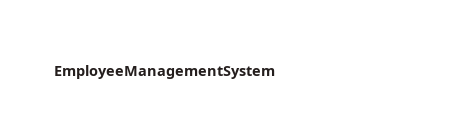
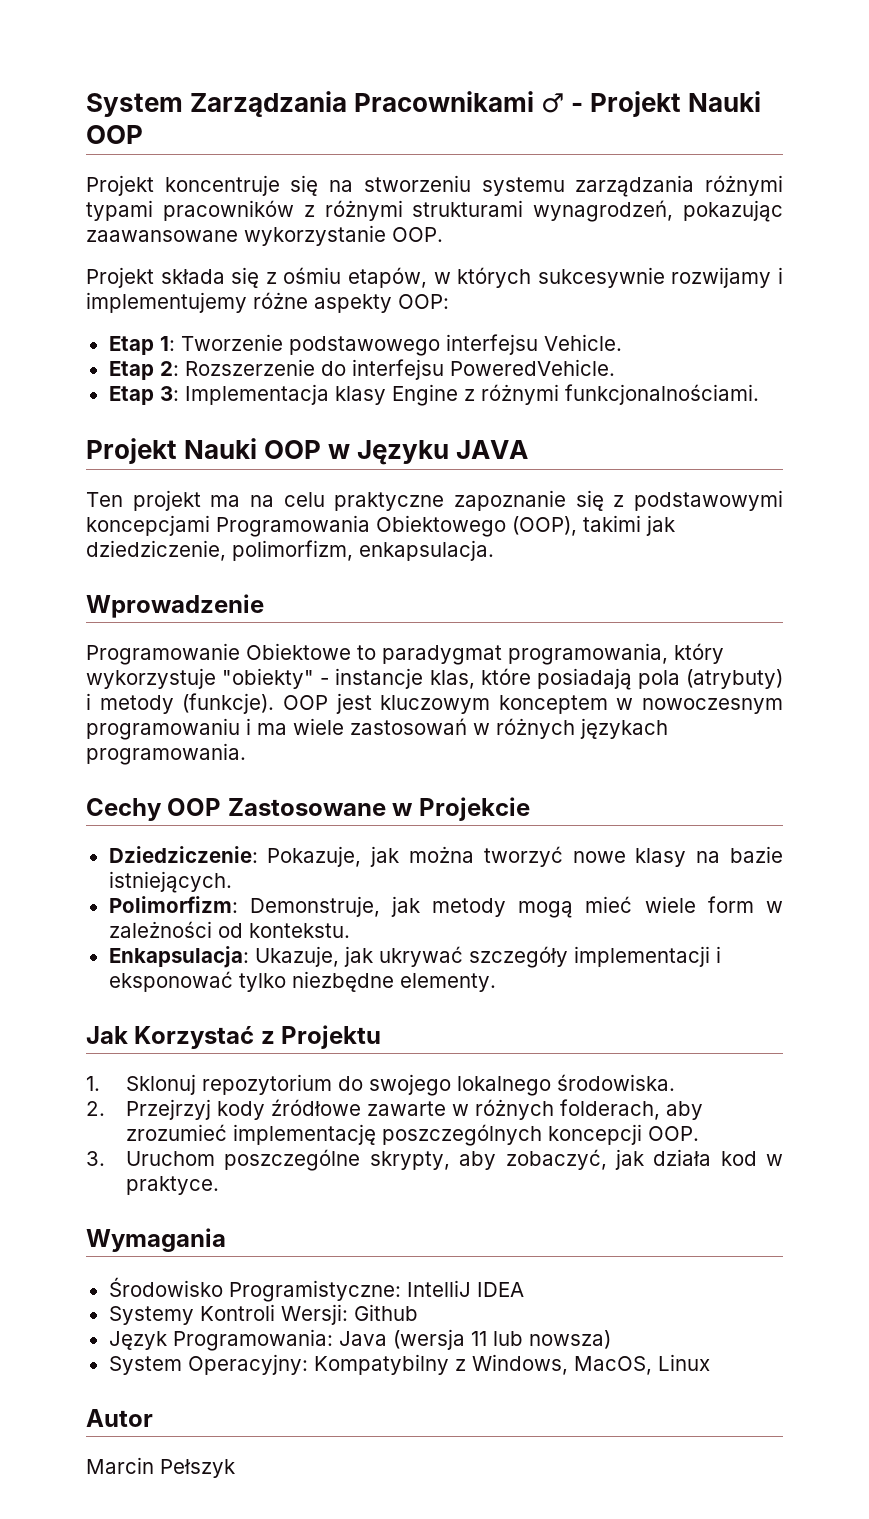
- EmployeeManagementSystem
+ System Zarządzania Pracownikami ♂ - Projekt Nauki OOP
+ Projekt koncentruje się na stworzeniu systemu zarządzania różnymi typami pracowników z różnymi strukturami wynagrodzeń, pokazując zaawansowane wykorzystanie OOP.
+ Projekt składa się z ośmiu etapów, w których sukcesywnie rozwijamy i implementujemy różne aspekty OOP:
+ Etap 1: Tworzenie podstawowego interfejsu Vehicle.
+ Etap 2: Rozszerzenie do interfejsu PoweredVehicle.
+ Etap 3: Implementacja klasy Engine z różnymi funkcjonalnościami.
+ Projekt Nauki OOP w Języku JAVA
+ Ten projekt ma na celu praktyczne zapoznanie się z podstawowymi koncepcjami Programowania Obiektowego (OOP), takimi jak dziedziczenie, polimorfizm, enkapsulacja.
+ Wprowadzenie
+ Programowanie Obiektowe to paradygmat programowania, który wykorzystuje "obiekty" - instancje klas, które posiadają pola (atrybuty) i metody (funkcje). OOP jest kluczowym konceptem w nowoczesnym programowaniu i ma wiele zastosowań w różnych językach programowania.
+ Cechy OOP Zastosowane w Projekcie
+ Dziedziczenie: Pokazuje, jak można tworzyć nowe klasy na bazie istniejących.
+ Polimorfizm: Demonstruje, jak metody mogą mieć wiele form w zależności od kontekstu.
+ Enkapsulacja: Ukazuje, jak ukrywać szczegóły implementacji i eksponować tylko niezbędne elementy.
+ Jak Korzystać z Projektu
+ 1. Sklonuj repozytorium do swojego lokalnego środowiska.
+ 2. Przejrzyj kody źródłowe zawarte w różnych folderach, aby zrozumieć implementację poszczególnych koncepcji OOP.
+ 3. Uruchom poszczególne skrypty, aby zobaczyć, jak działa kod w praktyce.
+ Wymagania
+ Środowisko Programistyczne: IntelliJ IDEA
+ Systemy Kontroli Wersji: Github
+ Język Programowania: Java (wersja 11 lub nowsza)
+ System Operacyjny: Kompatybilny z Windows, MacOS, Linux
+ Autor
+ Marcin Pełszyk

